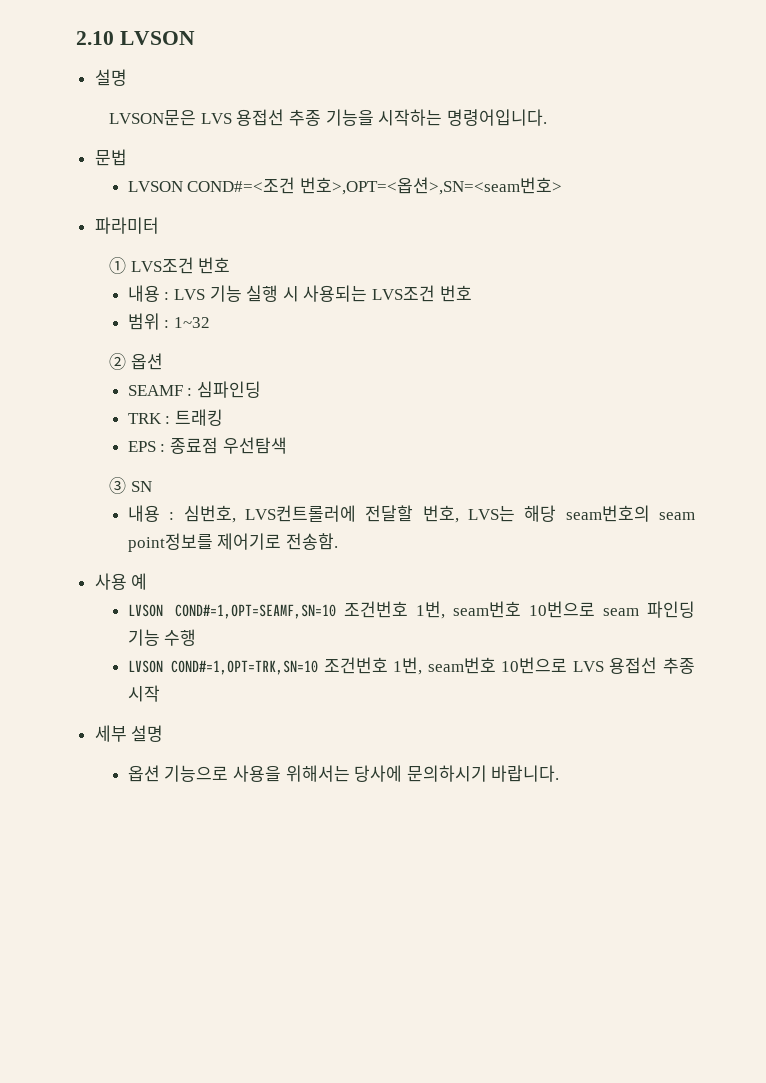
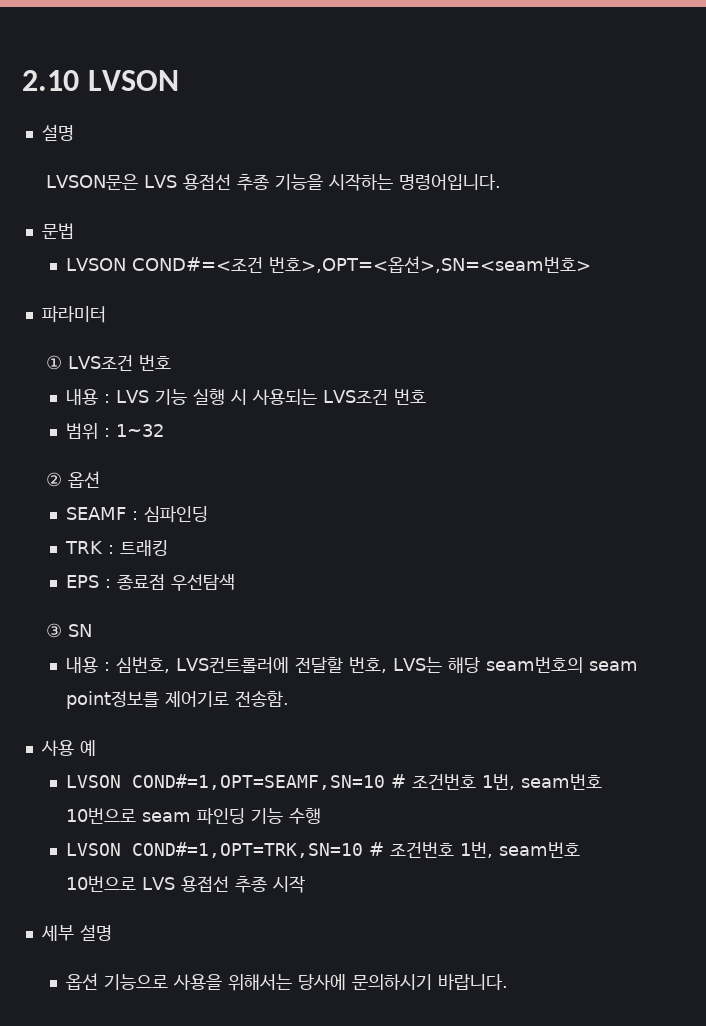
- LVSON COND#=1,OPT=SEAMF,SN=10 조건번호 1번, seam번호 10번으로 seam 파인딩 기능 수행
+ LVSON COND#=1,OPT=SEAMF,SN=10 # 조건번호 1번, seam번호 10번으로 seam 파인딩 기능 수행
- LVSON COND#=1,OPT=TRK,SN=10 조건번호 1번, seam번호 10번으로 LVS 용접선 추종 시작
+ LVSON COND#=1,OPT=TRK,SN=10 # 조건번호 1번, seam번호 10번으로 LVS 용접선 추종 시작

